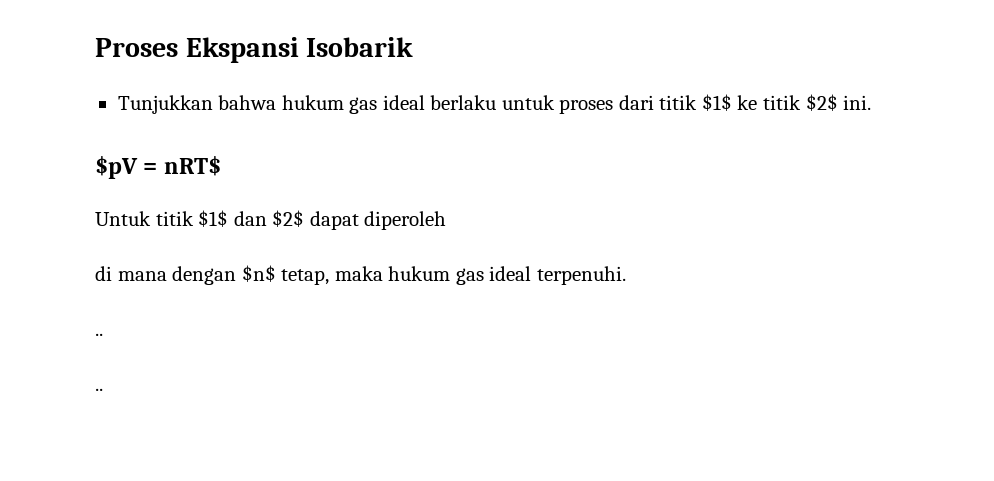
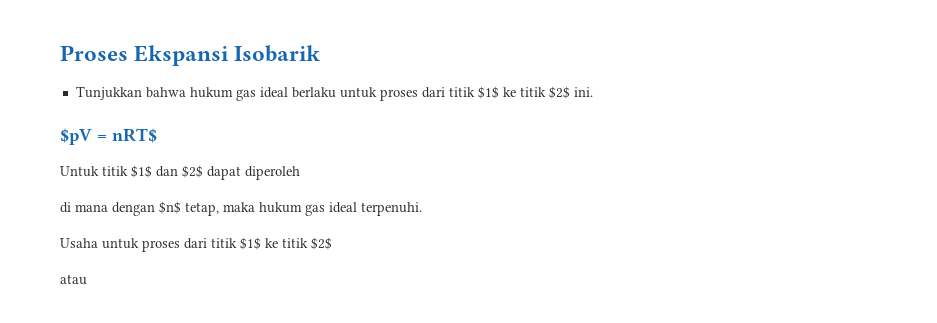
  di mana dengan $n$ tetap, maka hukum gas ideal terpenuhi.
- ..
- ..
+ Usaha untuk proses dari titik $1$ ke titik $2$
+ atau

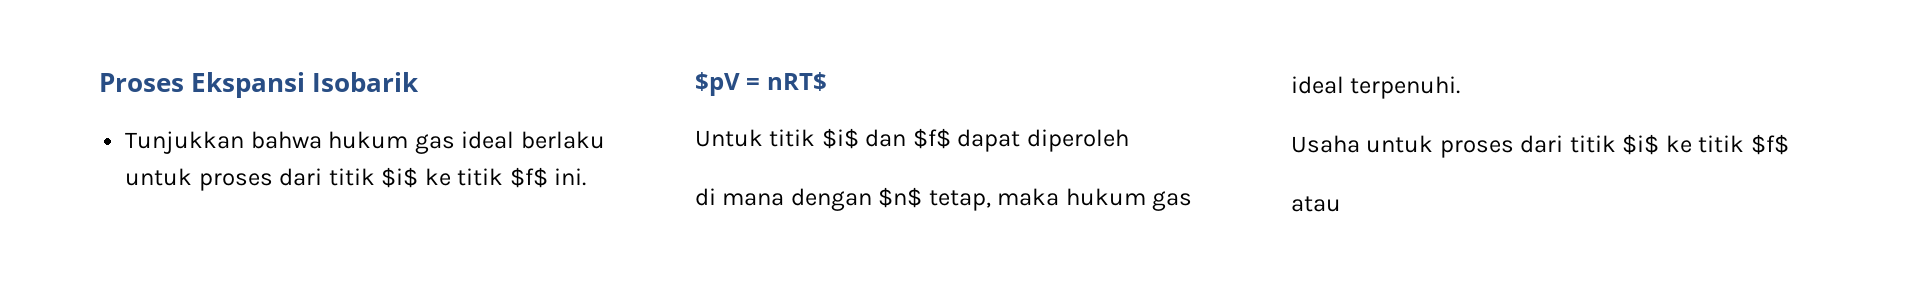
- Tunjukkan bahwa hukum gas ideal berlaku untuk proses dari titik $1$ ke titik $2$ ini.
+ Tunjukkan bahwa hukum gas ideal berlaku untuk proses dari titik $i$ ke titik $f$ ini.
- Untuk titik $1$ dan $2$ dapat diperoleh
+ Untuk titik $i$ dan $f$ dapat diperoleh
- Usaha untuk proses dari titik $1$ ke titik $2$
+ Usaha untuk proses dari titik $i$ ke titik $f$

